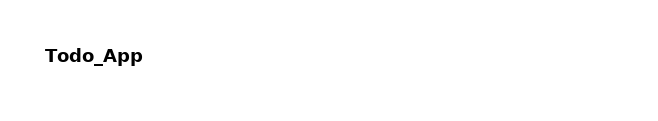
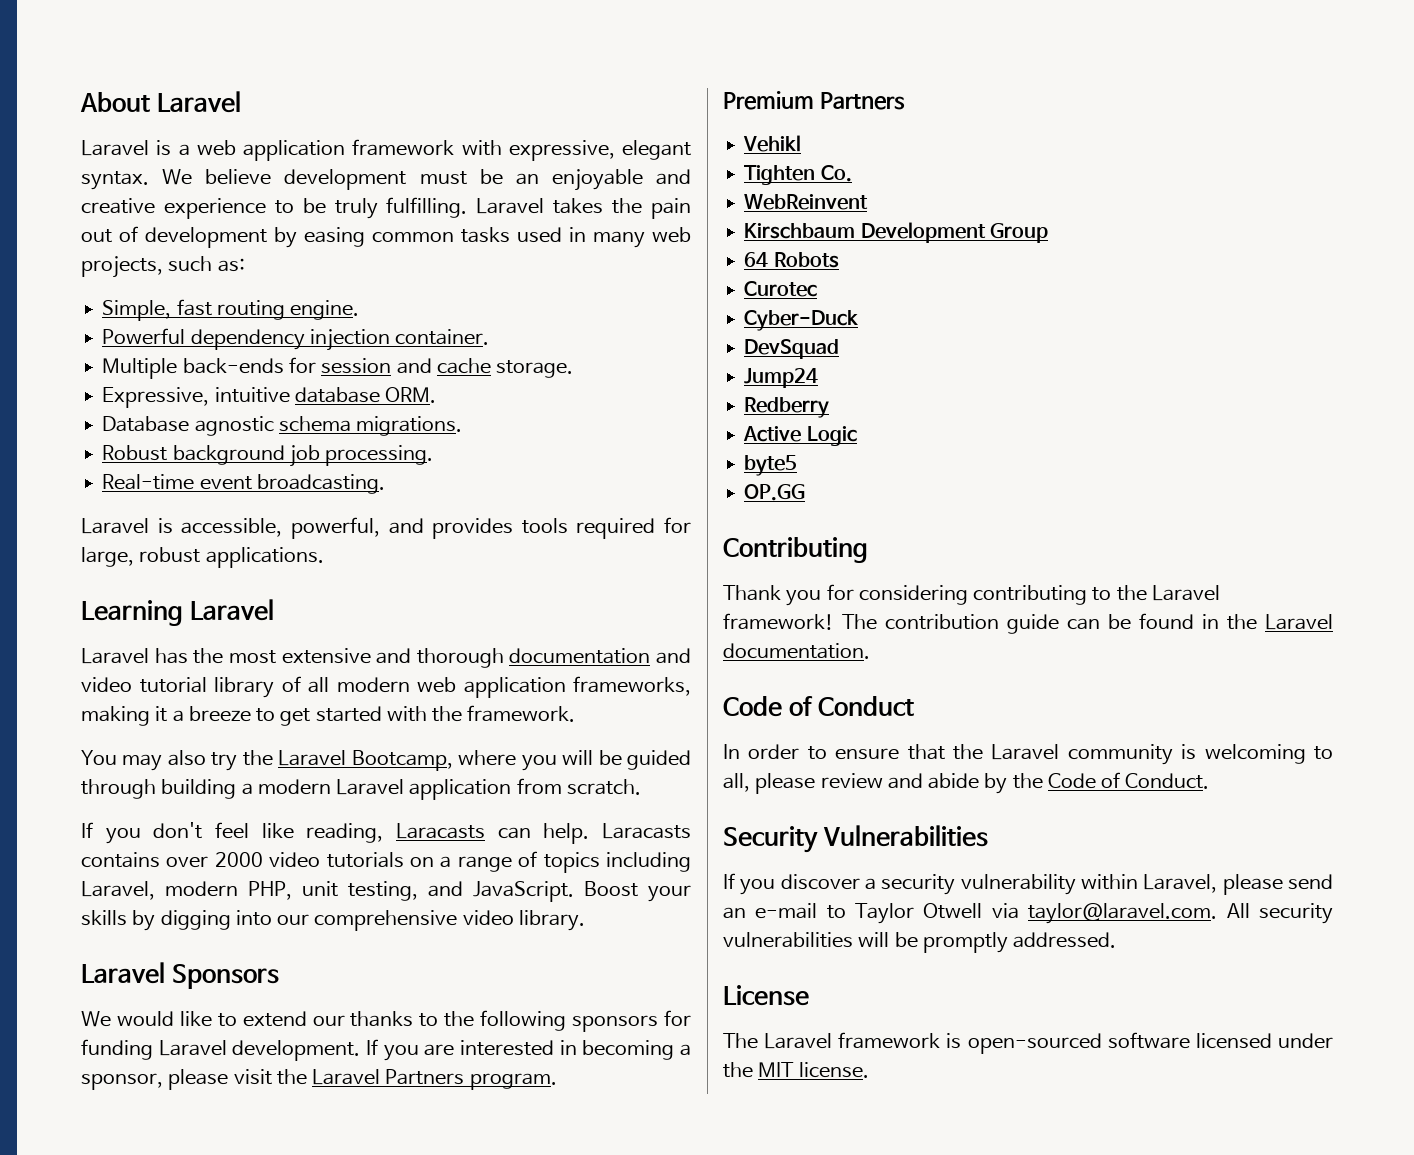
- Todo_App
+ About Laravel
+ Laravel is a web application framework with expressive, elegant syntax. We believe development must be an enjoyable and creative experience to be truly fulfilling. Laravel takes the pain out of development by easing common tasks used in many web projects, such as:
+ Simple, fast routing engine.
+ Powerful dependency injection container.
+ Multiple back-ends for session and cache storage.
+ Expressive, intuitive database ORM.
+ Database agnostic schema migrations.
+ Robust background job processing.
+ Real-time event broadcasting.
+ Laravel is accessible, powerful, and provides tools required for large, robust applications.
+ Learning Laravel
+ Laravel has the most extensive and thorough documentation and video tutorial library of all modern web application frameworks, making it a breeze to get started with the framework.
+ You may also try the Laravel Bootcamp, where you will be guided through building a modern Laravel application from scratch.
+ If you don't feel like reading, Laracasts can help. Laracasts contains over 2000 video tutorials on a range of topics including Laravel, modern PHP, unit testing, and JavaScript. Boost your skills by digging into our comprehensive video library.
+ Laravel Sponsors
+ We would like to extend our thanks to the following sponsors for funding Laravel development. If you are interested in becoming a sponsor, please visit the Laravel Partners program.
+ Premium Partners
+ Vehikl
+ Tighten Co.
+ WebReinvent
+ Kirschbaum Development Group
+ 64 Robots
+ Curotec
+ Cyber-Duck
+ DevSquad
+ Jump24
+ Redberry
+ Active Logic
+ byte5
+ OP.GG
+ Contributing
+ Thank you for considering contributing to the Laravel framework! The contribution guide can be found in the Laravel documentation.
+ Code of Conduct
+ In order to ensure that the Laravel community is welcoming to all, please review and abide by the Code of Conduct.
+ Security Vulnerabilities
+ If you discover a security vulnerability within Laravel, please send an e-mail to Taylor Otwell via taylor@laravel.com. All security vulnerabilities will be promptly addressed.
+ License
+ The Laravel framework is open-sourced software licensed under the MIT license.

